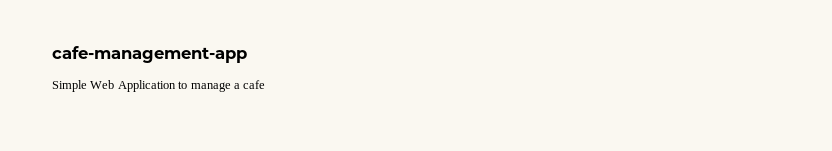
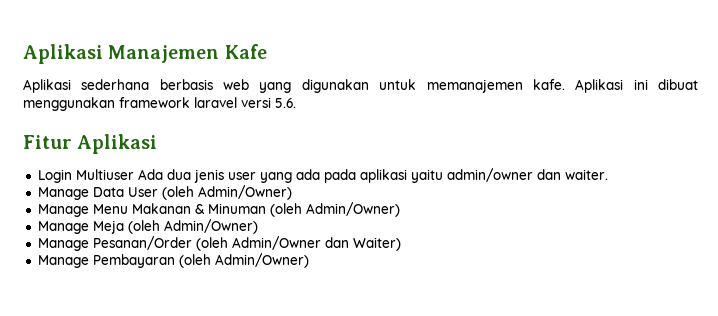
- cafe-management-app
- Simple Web Application to manage a cafe
+ Aplikasi Manajemen Kafe
+ Aplikasi sederhana berbasis web yang digunakan untuk memanajemen kafe. Aplikasi ini dibuat menggunakan framework laravel versi 5.6.
+ Fitur Aplikasi
+ Login Multiuser Ada dua jenis user yang ada pada aplikasi yaitu admin/owner dan waiter.
+ Manage Data User (oleh Admin/Owner)
+ Manage Menu Makanan & Minuman (oleh Admin/Owner)
+ Manage Meja (oleh Admin/Owner)
+ Manage Pesanan/Order (oleh Admin/Owner dan Waiter)
+ Manage Pembayaran (oleh Admin/Owner)

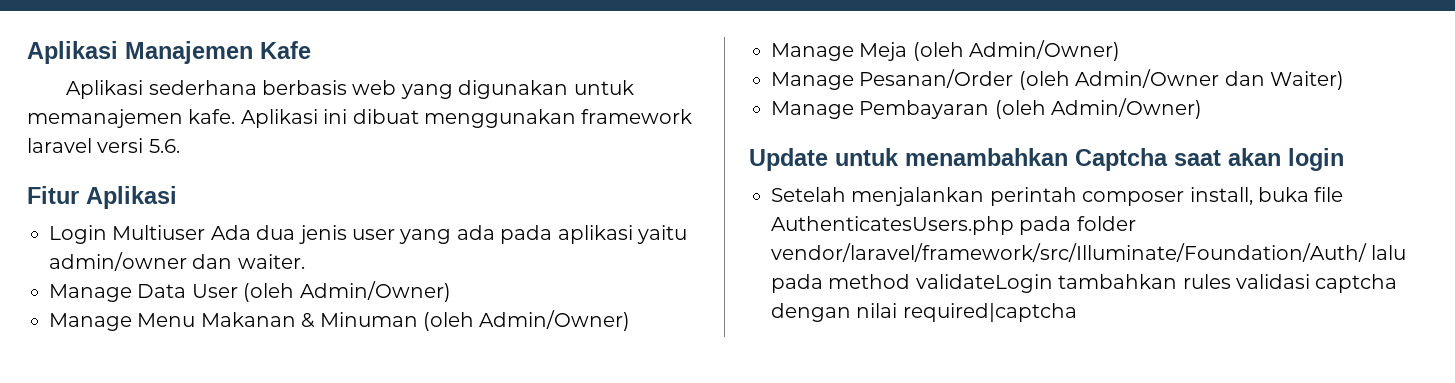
+ Update untuk menambahkan Captcha saat akan login
+ Setelah menjalankan perintah composer install, buka file AuthenticatesUsers.php pada folder vendor/laravel/framework/src/Illuminate/Foundation/Auth/ lalu pada method validateLogin tambahkan rules validasi captcha dengan nilai required|captcha

